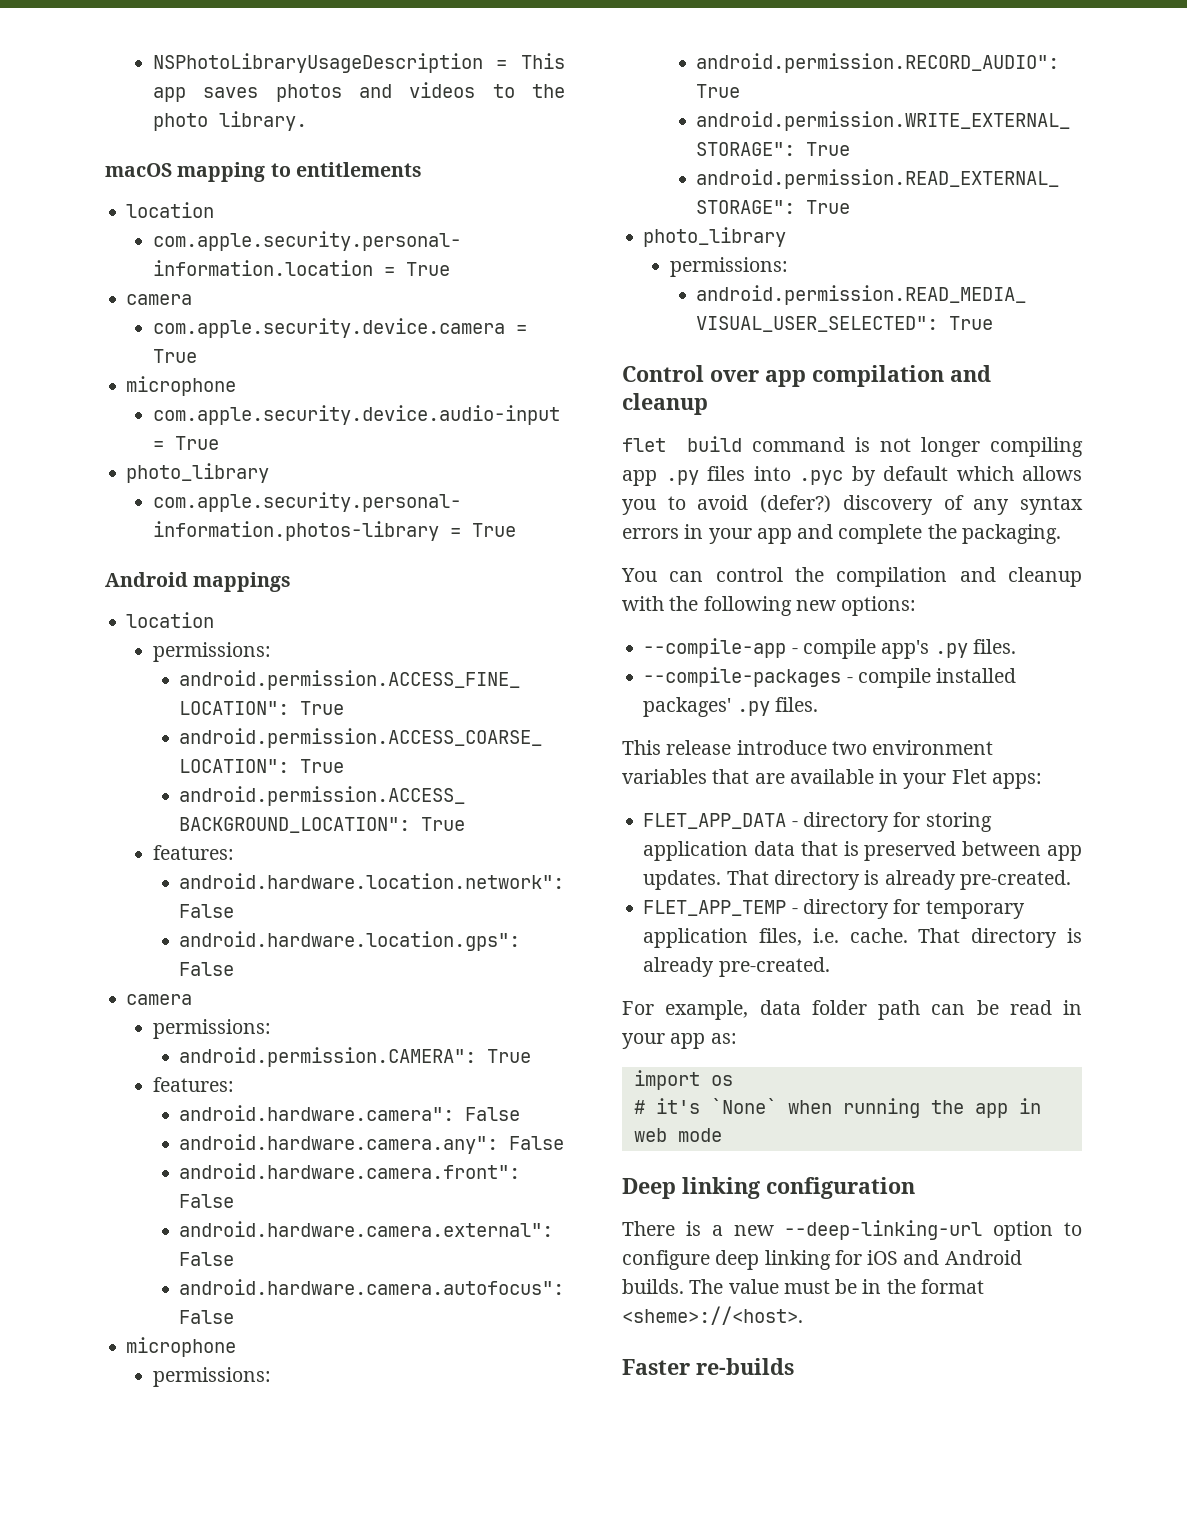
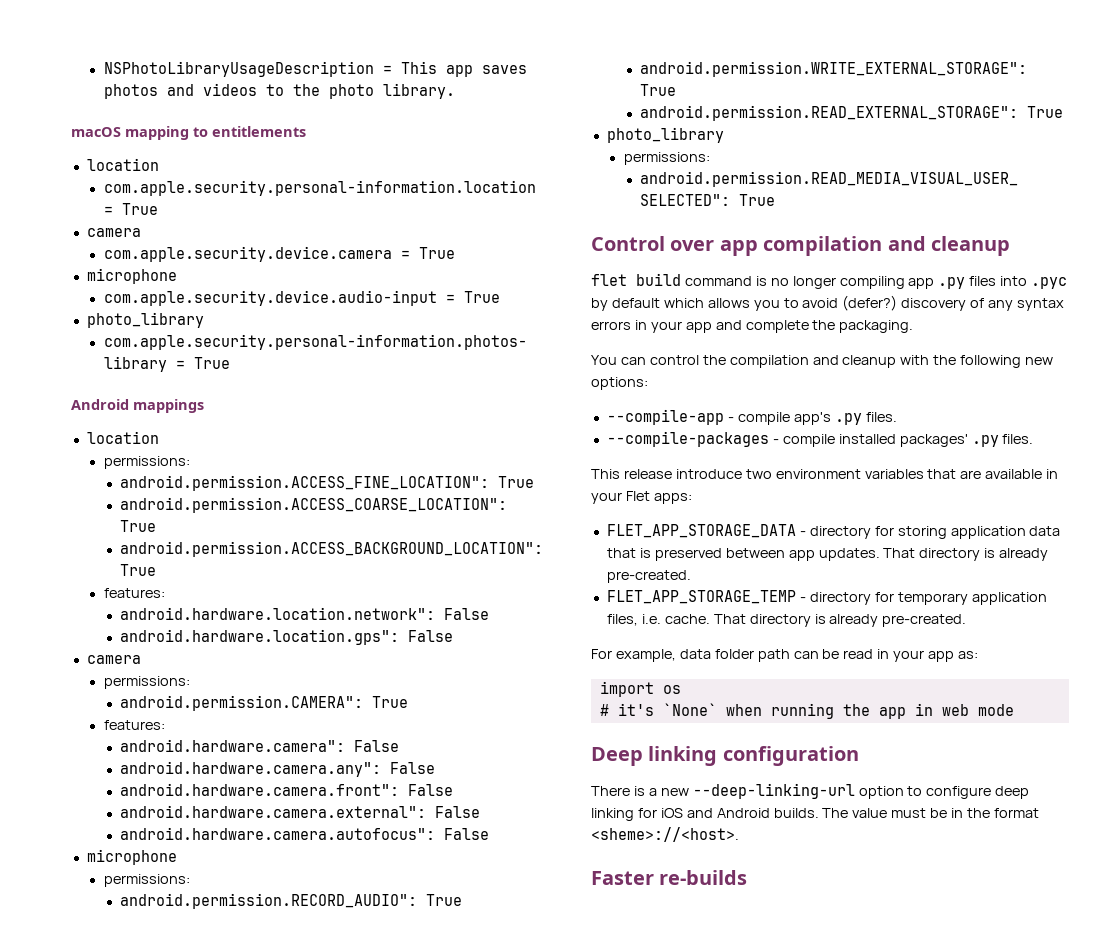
- flet build command is not longer compiling app .py files into .pyc by default which allows you to avoid (defer?) discovery of any syntax errors in your app and complete the packaging.
+ flet build command is no longer compiling app .py files into .pyc by default which allows you to avoid (defer?) discovery of any syntax errors in your app and complete the packaging.
- FLET_APP_DATA - directory for storing application data that is preserved between app updates.
+ FLET_APP_STORAGE_DATA - directory for storing application data that is preserved between app updates.
- FLET_APP_TEMP - directory for temporary application files, i.e. cache.
+ FLET_APP_STORAGE_TEMP - directory for temporary application files, i.e. cache.

